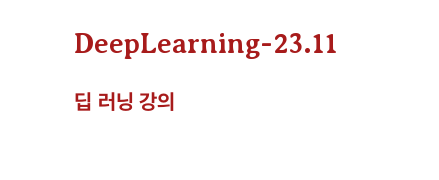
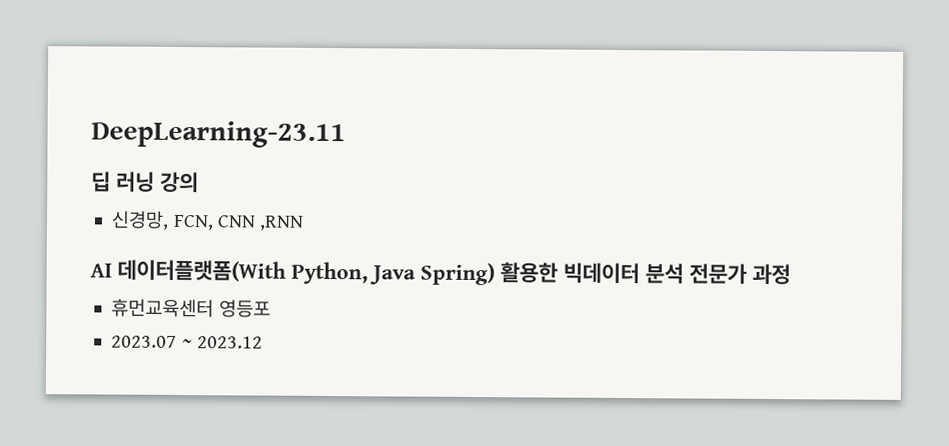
+ 신경망, FCN, CNN ,RNN
+ AI 데이터플랫폼(With Python, Java Spring) 활용한 빅데이터 분석 전문가 과정
+ 휴먼교육센터 영등포
+ 2023.07 ~ 2023.12

